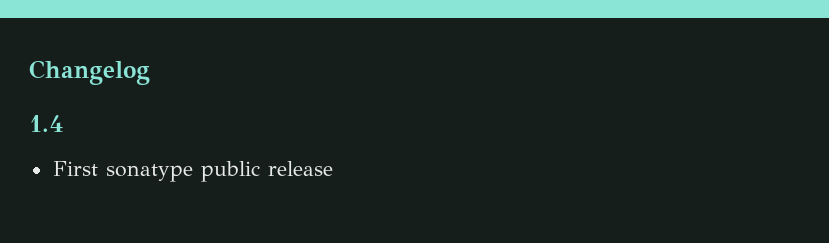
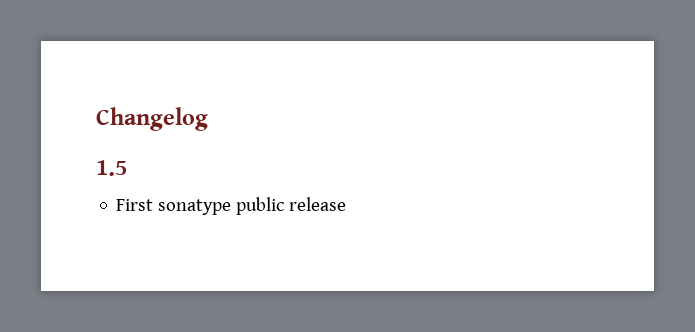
- 1.4
+ 1.5

